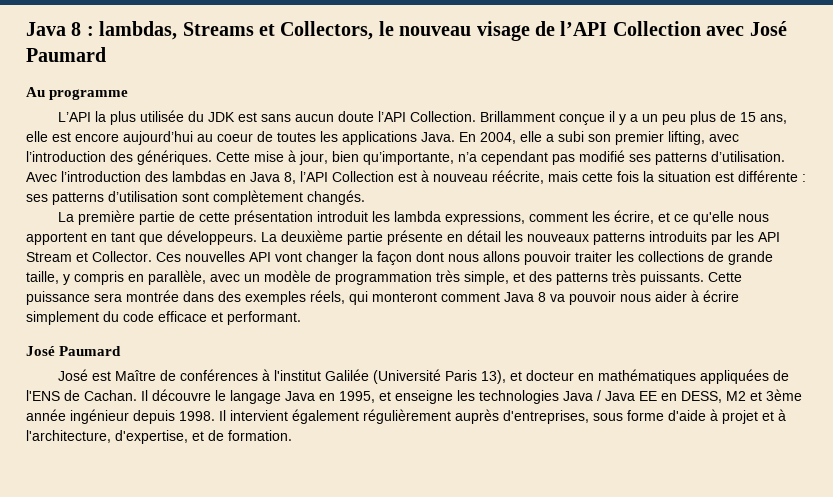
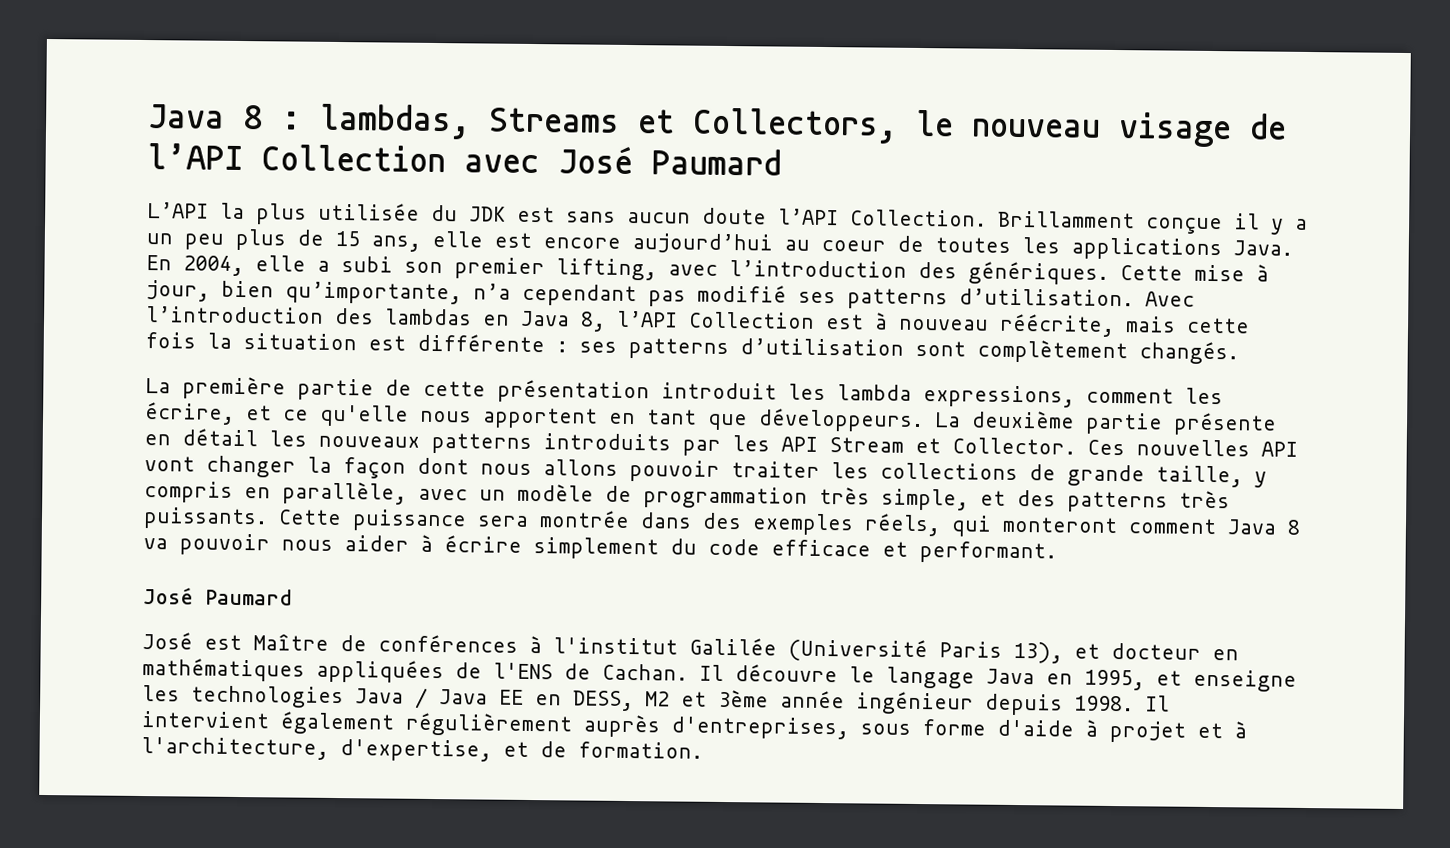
- Au programme

